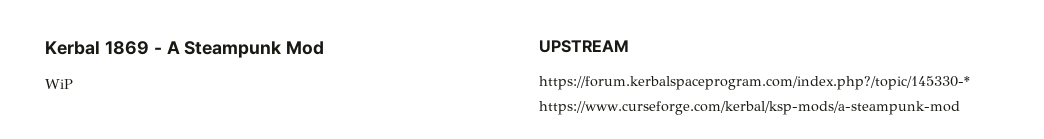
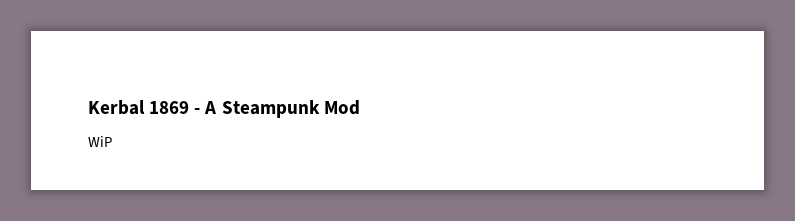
- UPSTREAM
- https://forum.kerbalspaceprogram.com/index.php?/topic/145330-* https://www.curseforge.com/kerbal/ksp-mods/a-steampunk-mod

